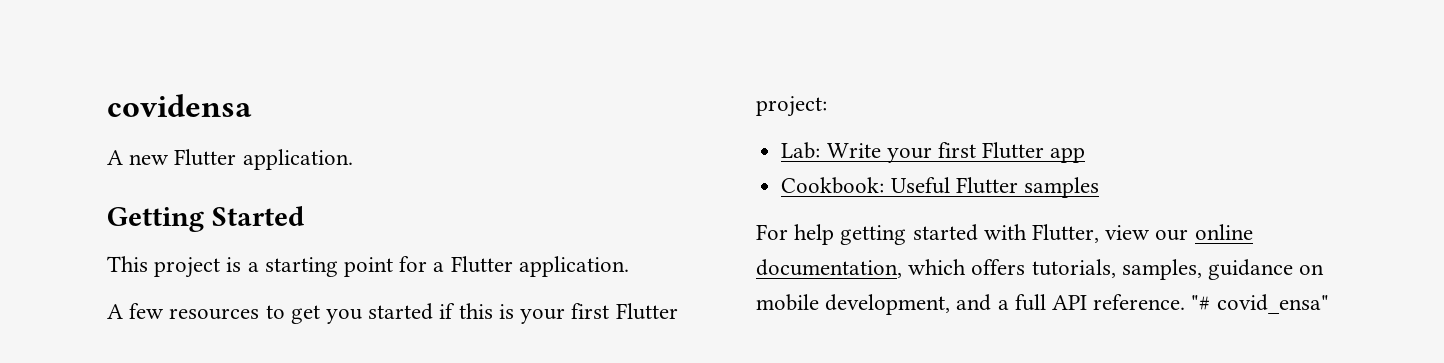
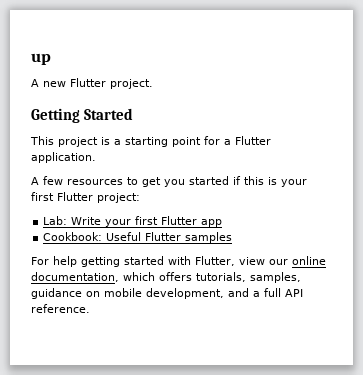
- covidensa
+ up
- A new Flutter application.
+ A new Flutter project.
- "# covid_ensa"

